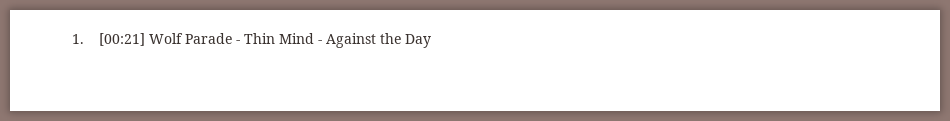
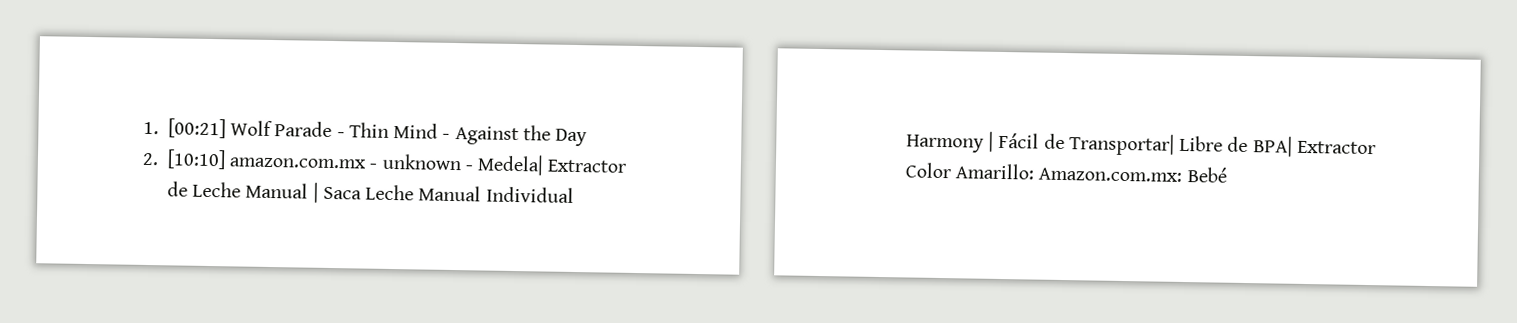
+ 2. [10:10] amazon.com.mx - unknown - Medela| Extractor de Leche Manual | Saca Leche Manual Individual Harmony | Fácil de Transportar| Libre de BPA| Extractor Color Amarillo: Amazon.com.mx: Bebé

